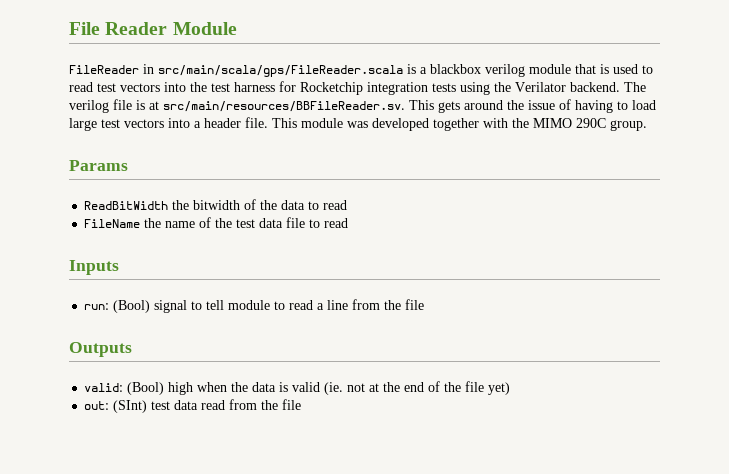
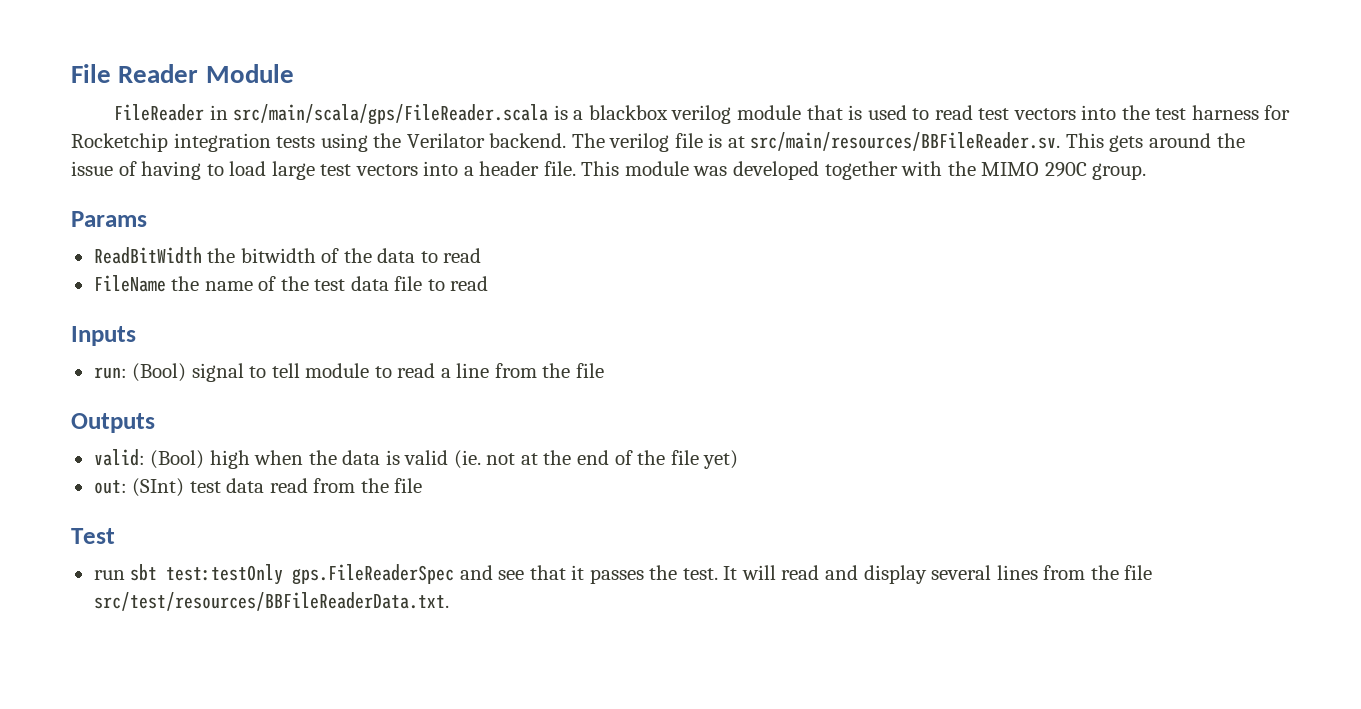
+ Test
+ run sbt test:testOnly gps.FileReaderSpec and see that it passes the test. It will read and display several lines from the file src/test/resources/BBFileReaderData.txt.

